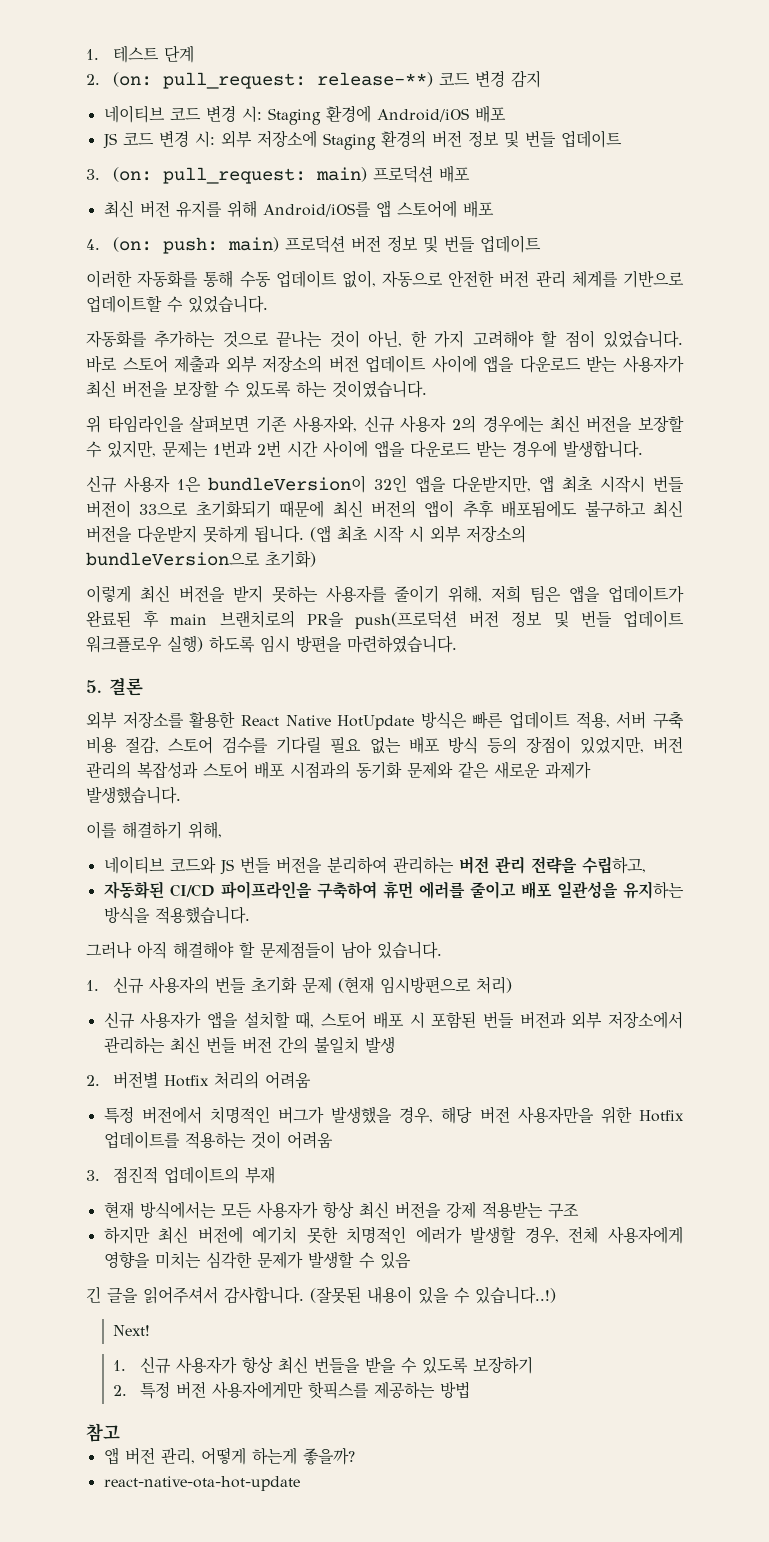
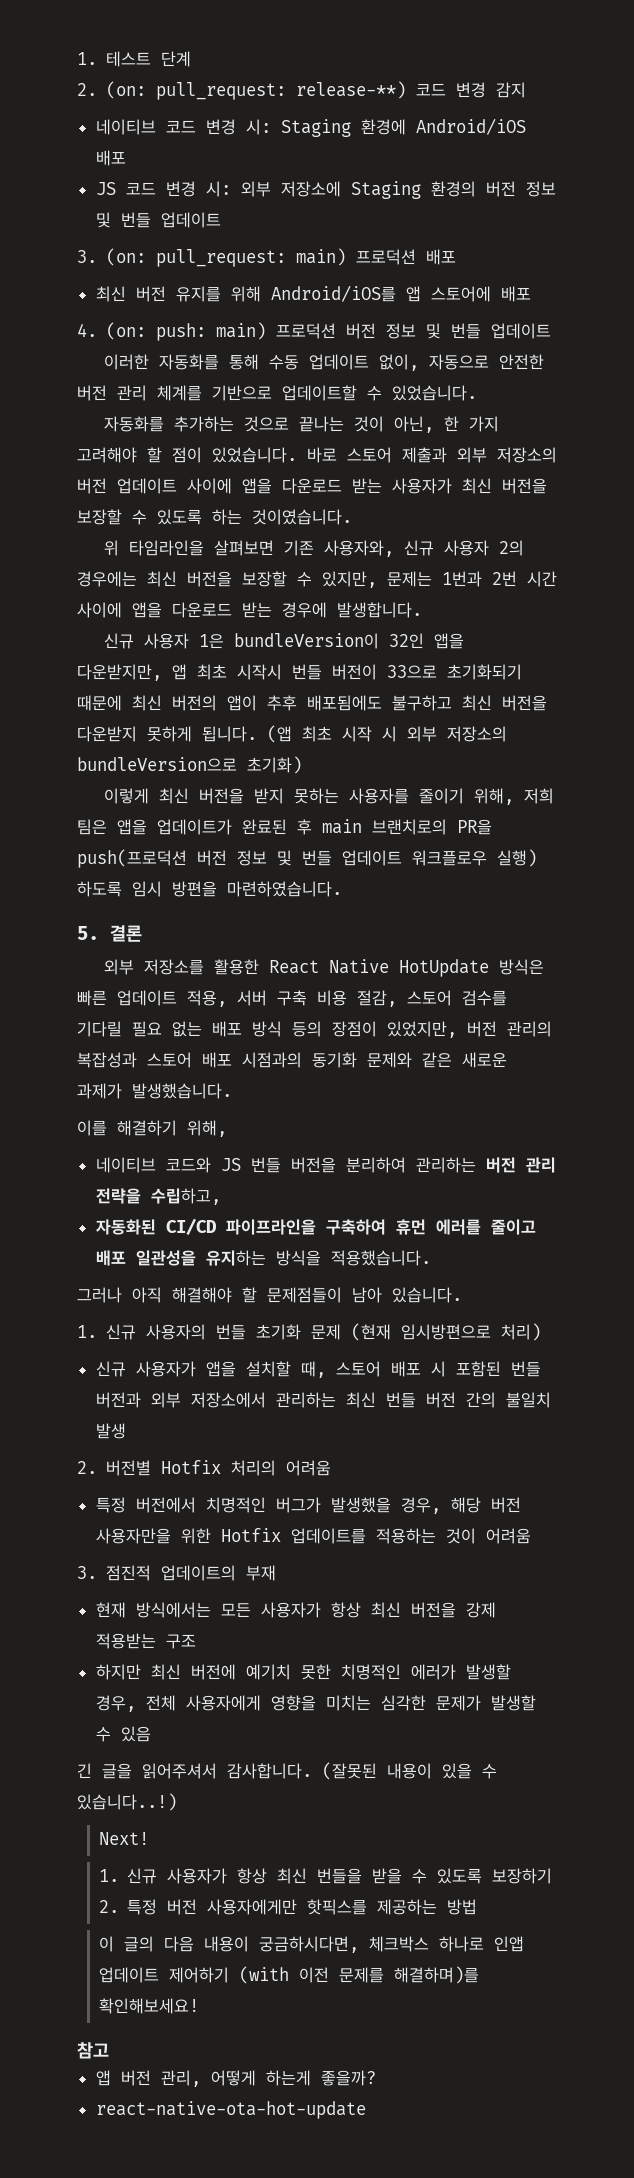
+ 이 글의 다음 내용이 궁금하시다면, 체크박스 하나로 인앱 업데이트 제어하기 (with 이전 문제를 해결하며)를 확인해보세요!

